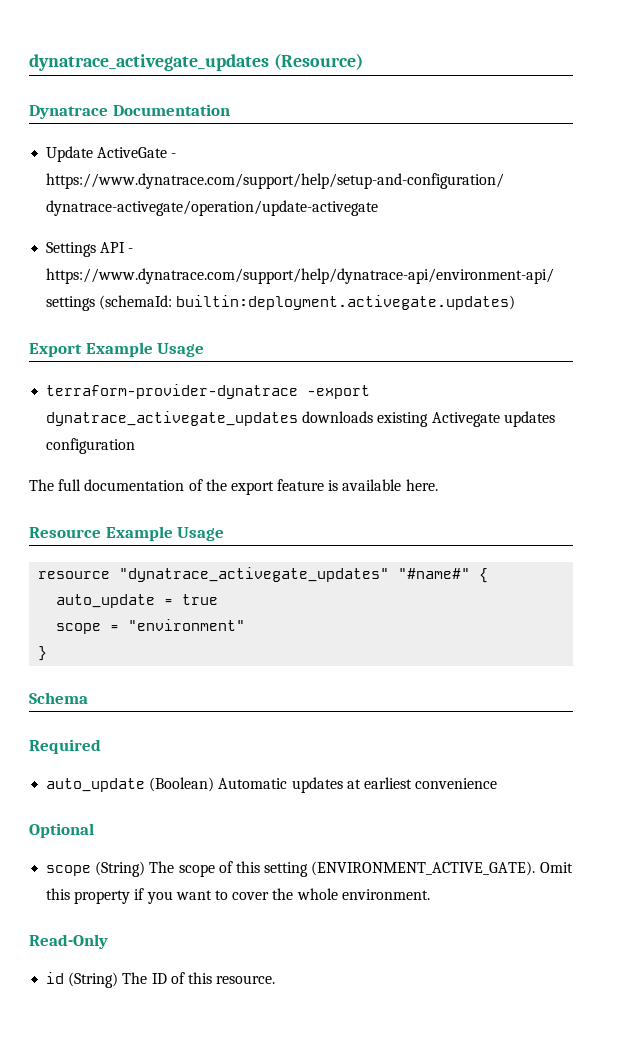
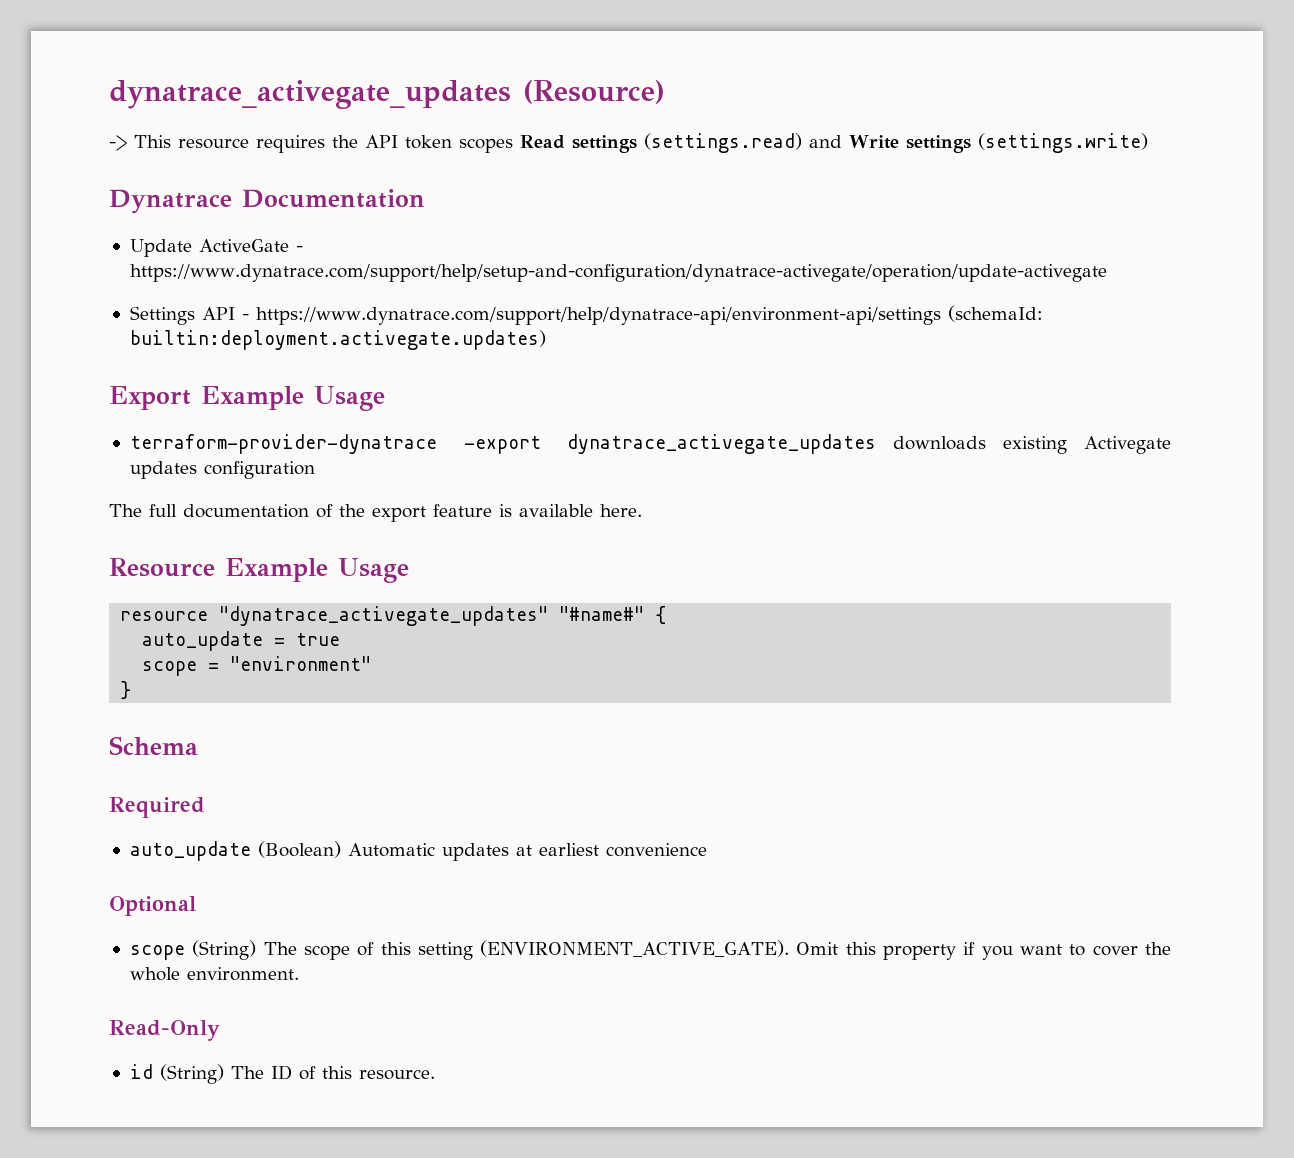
+ -> This resource requires the API token scopes Read settings (settings.read) and Write settings (settings.write)

